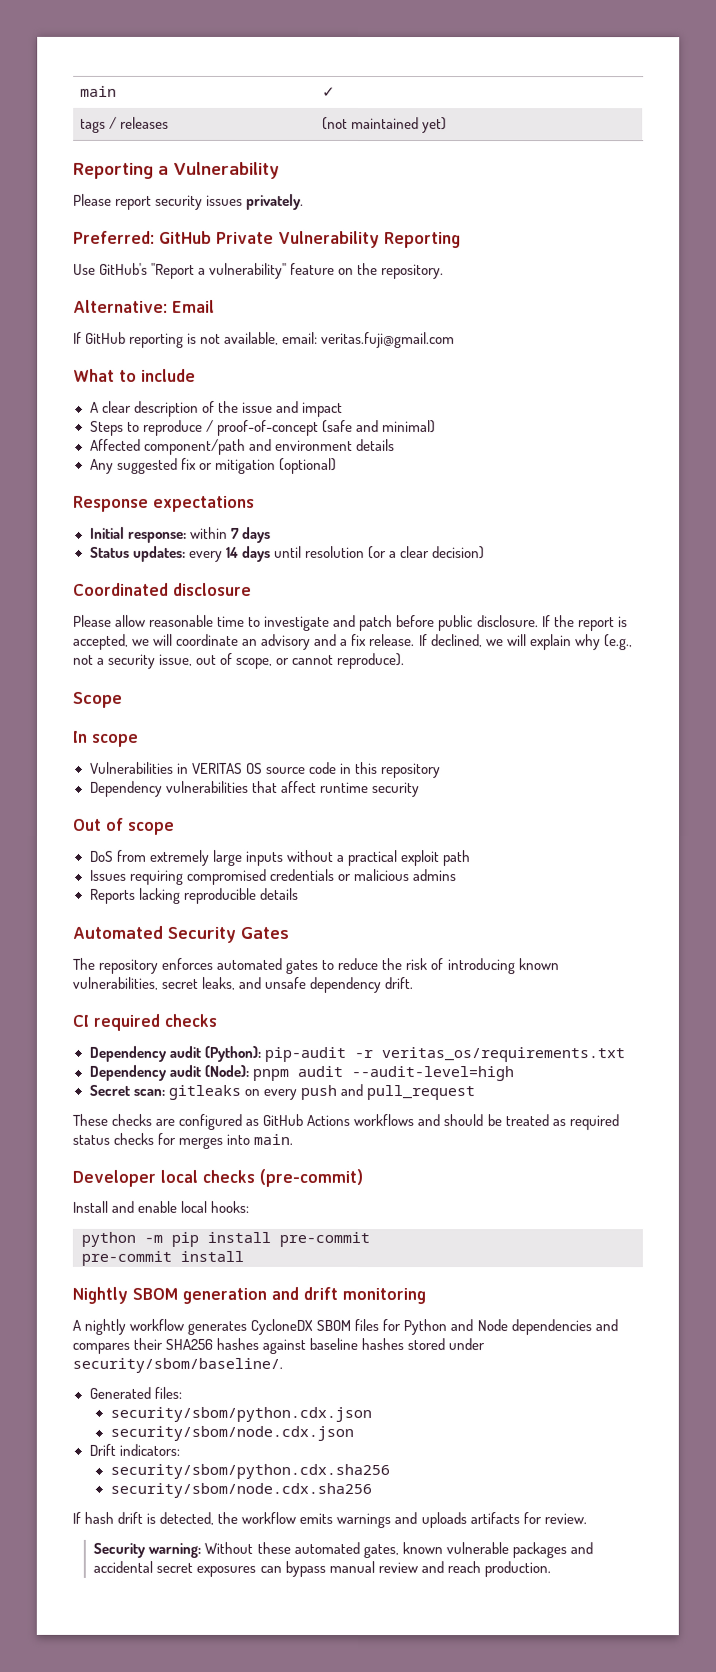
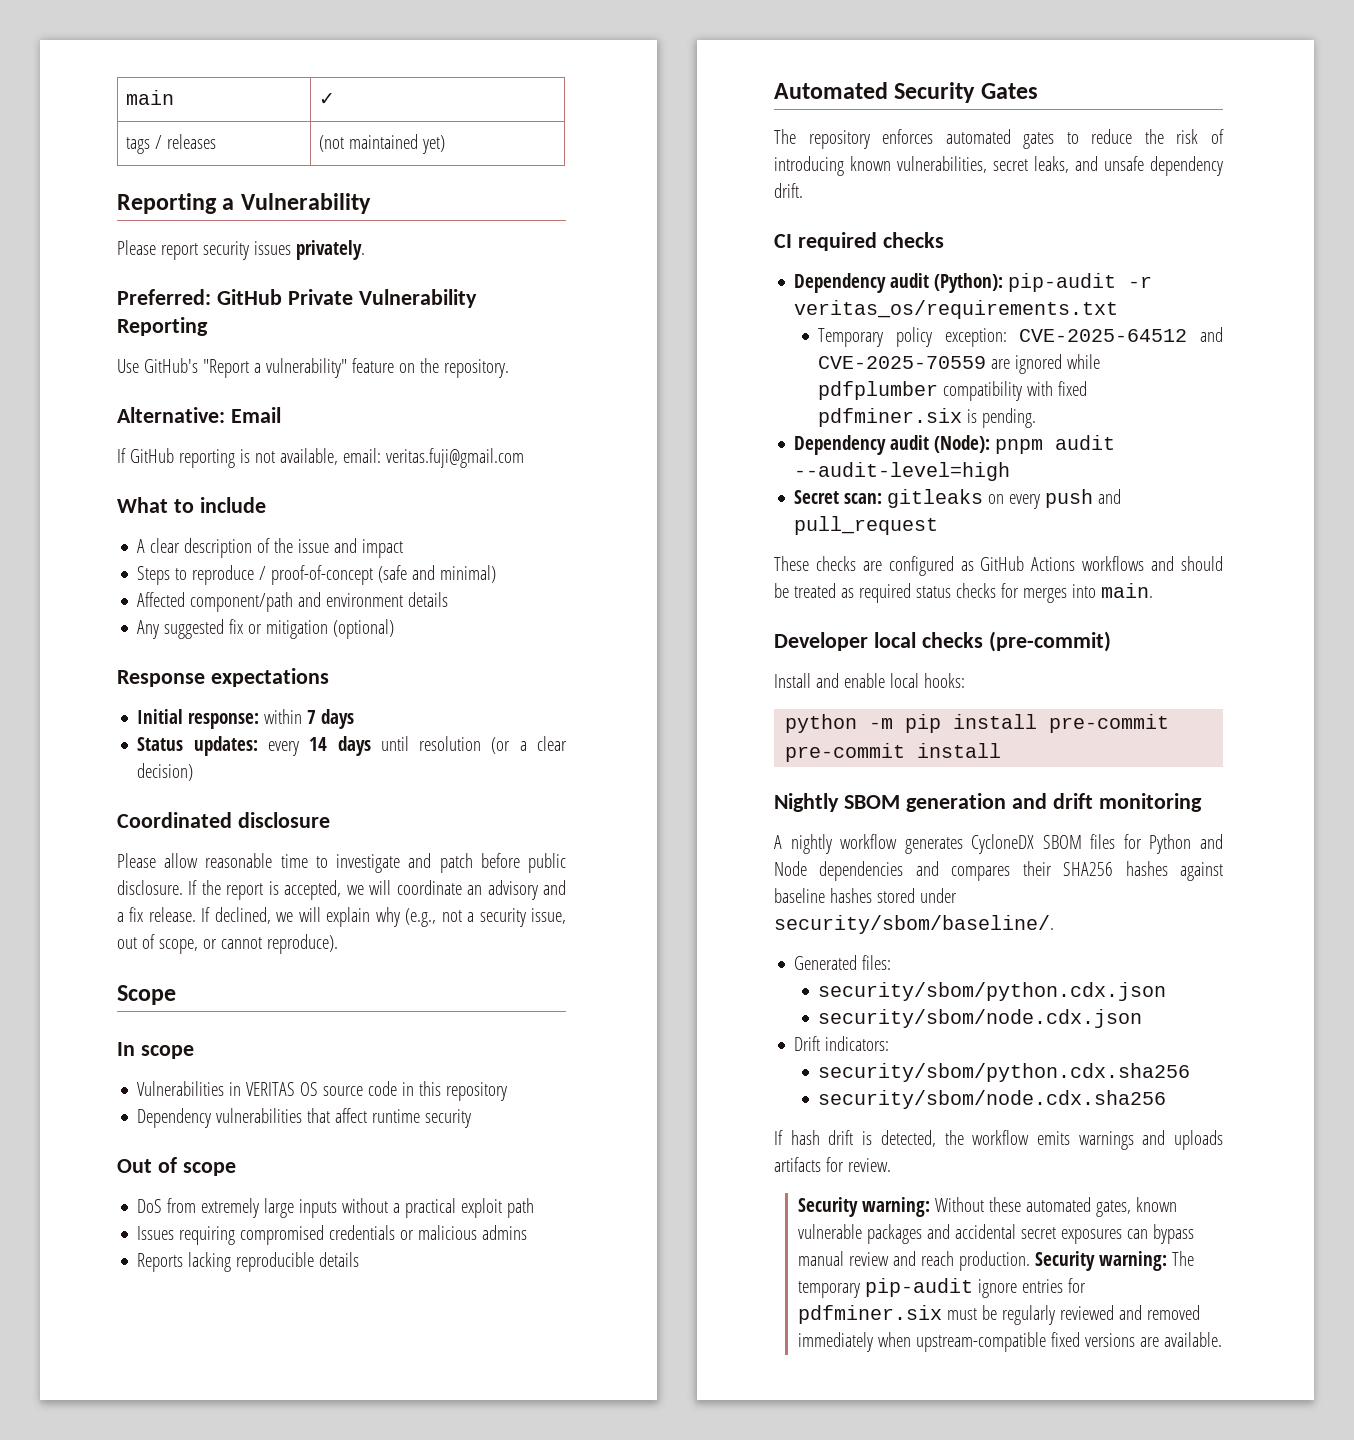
+ Temporary policy exception: CVE-2025-64512 and CVE-2025-70559 are ignored while pdfplumber compatibility with fixed pdfminer.six is pending.
+ Security warning: The temporary pip-audit ignore entries for pdfminer.six must be regularly reviewed and removed immediately when upstream-compatible fixed versions are available.

